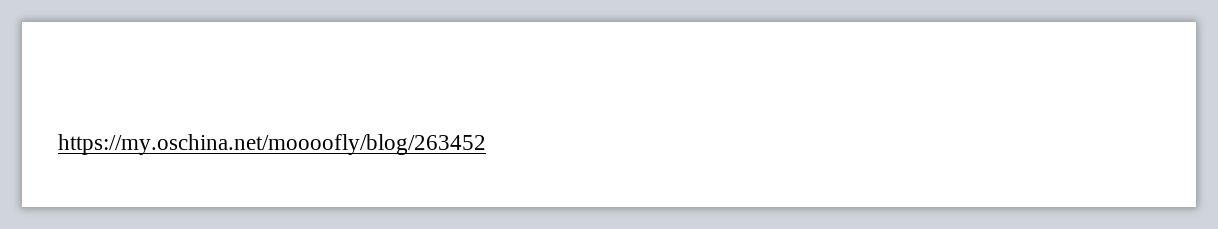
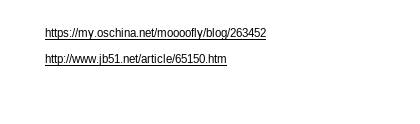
+ http://www.jb51.net/article/65150.htm

